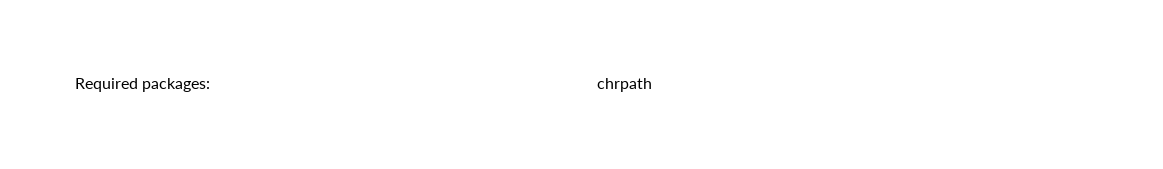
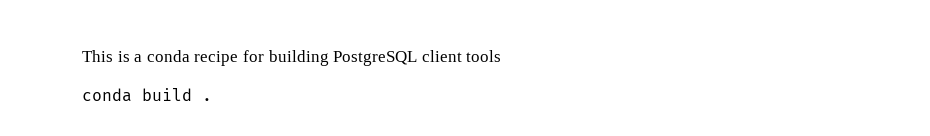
- Required packages:
- chrpath
+ This is a conda recipe for building PostgreSQL client tools
+ conda build .

